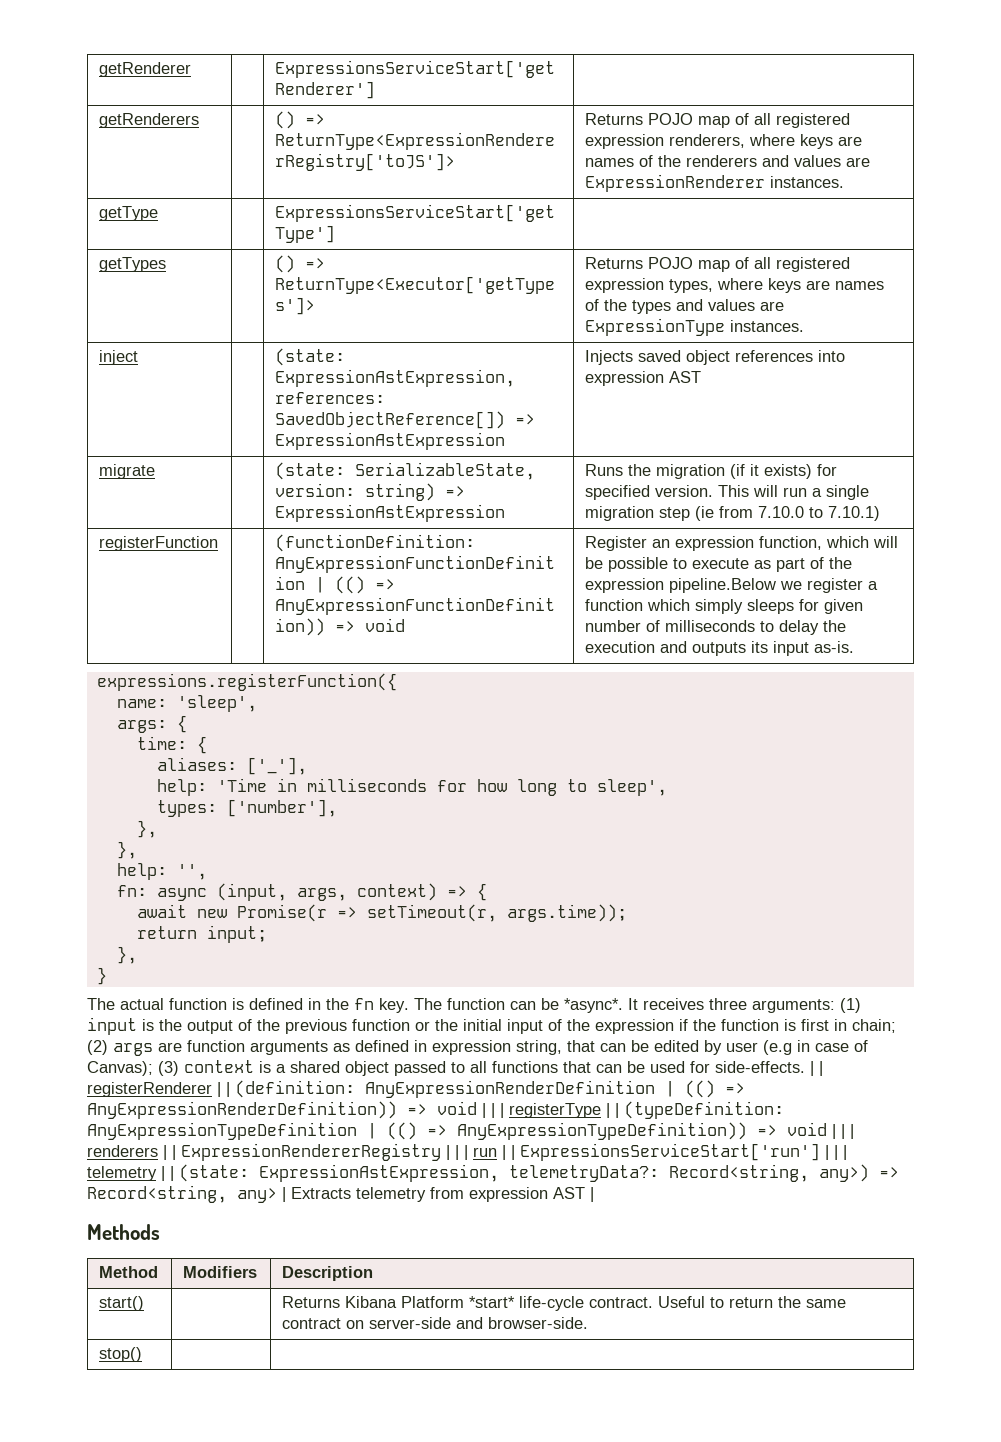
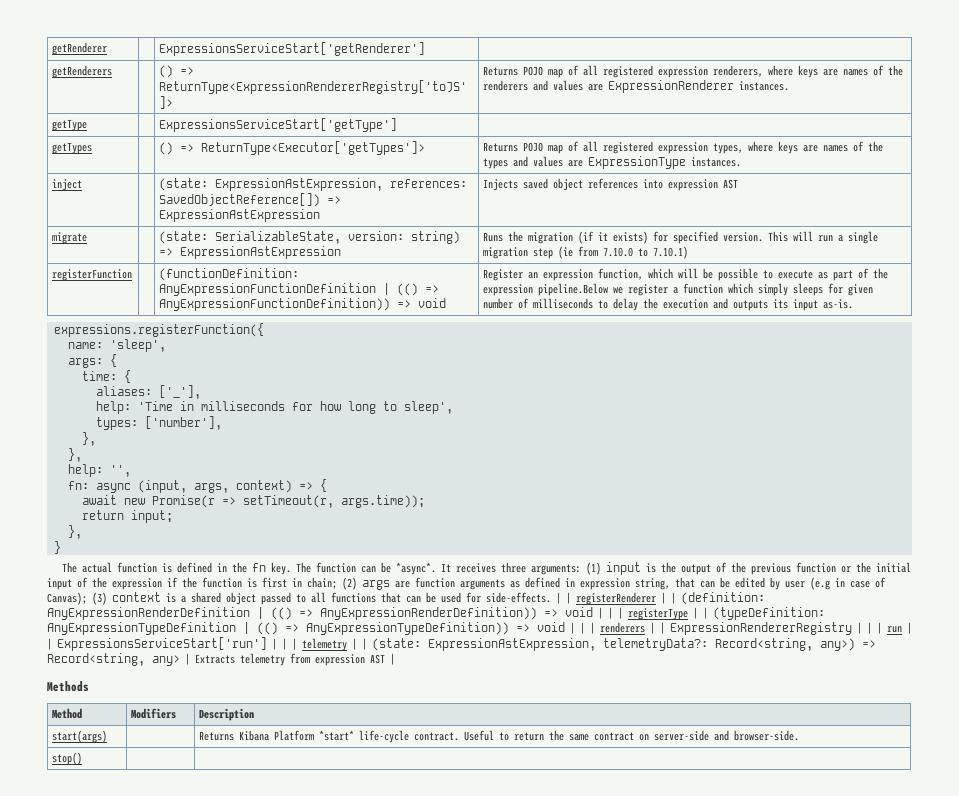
- start() | | Returns Kibana Platform *start* life-cycle contract. Useful to return the same contract on server-side and browser-side.
+ start(args) | | Returns Kibana Platform *start* life-cycle contract. Useful to return the same contract on server-side and browser-side.

